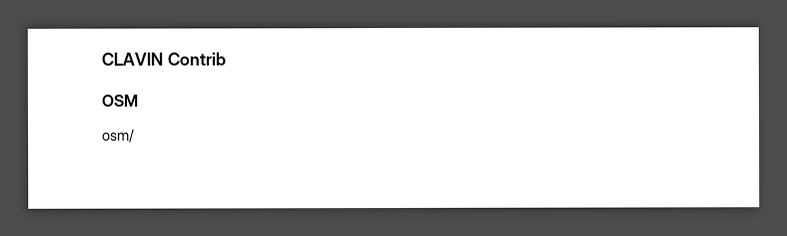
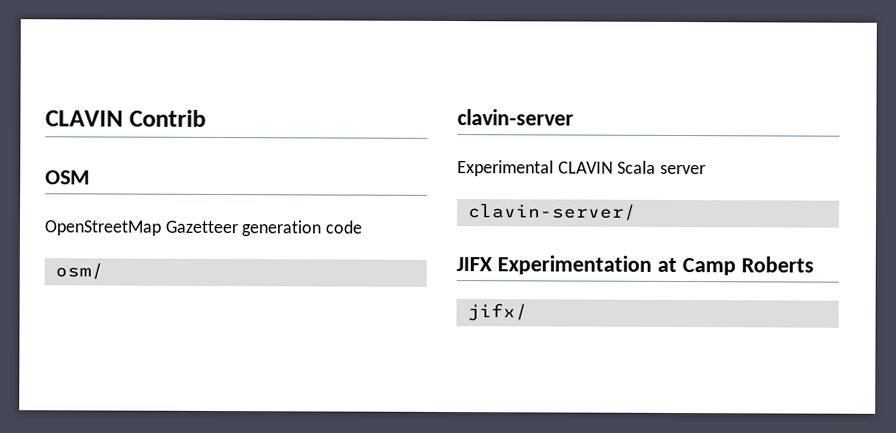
+ OpenStreetMap Gazetteer generation code
  osm/
+ clavin-server
+ Experimental CLAVIN Scala server
+ clavin-server/
+ JIFX Experimentation at Camp Roberts
+ jifx/

